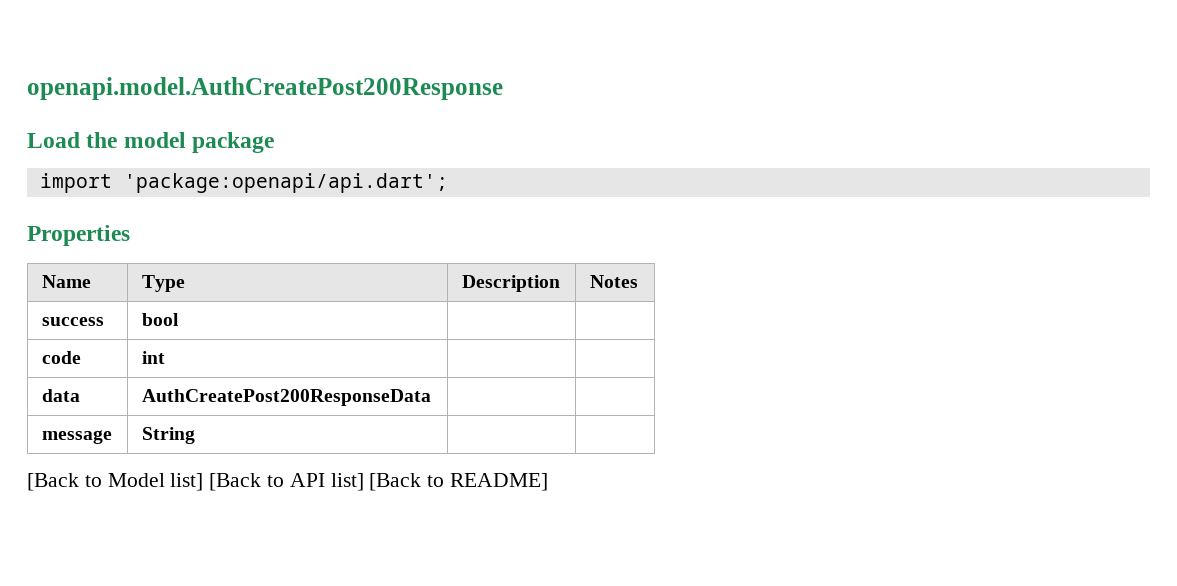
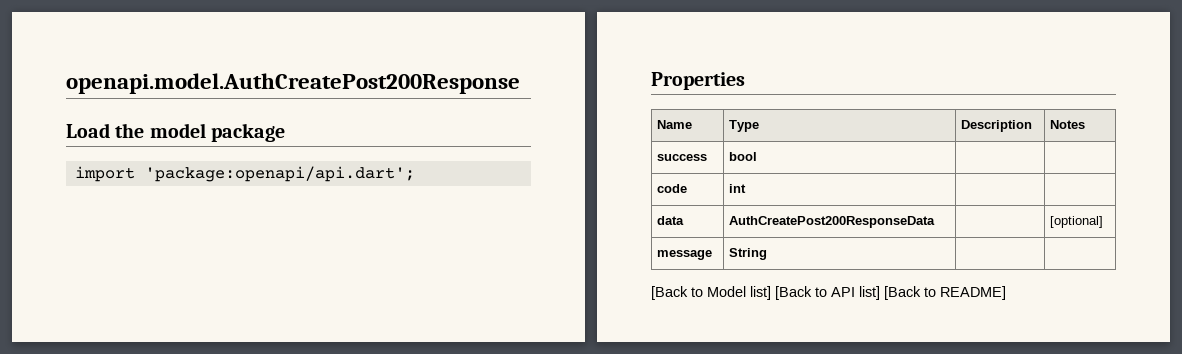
- data | AuthCreatePost200ResponseData | |
+ data | AuthCreatePost200ResponseData | | [optional]

